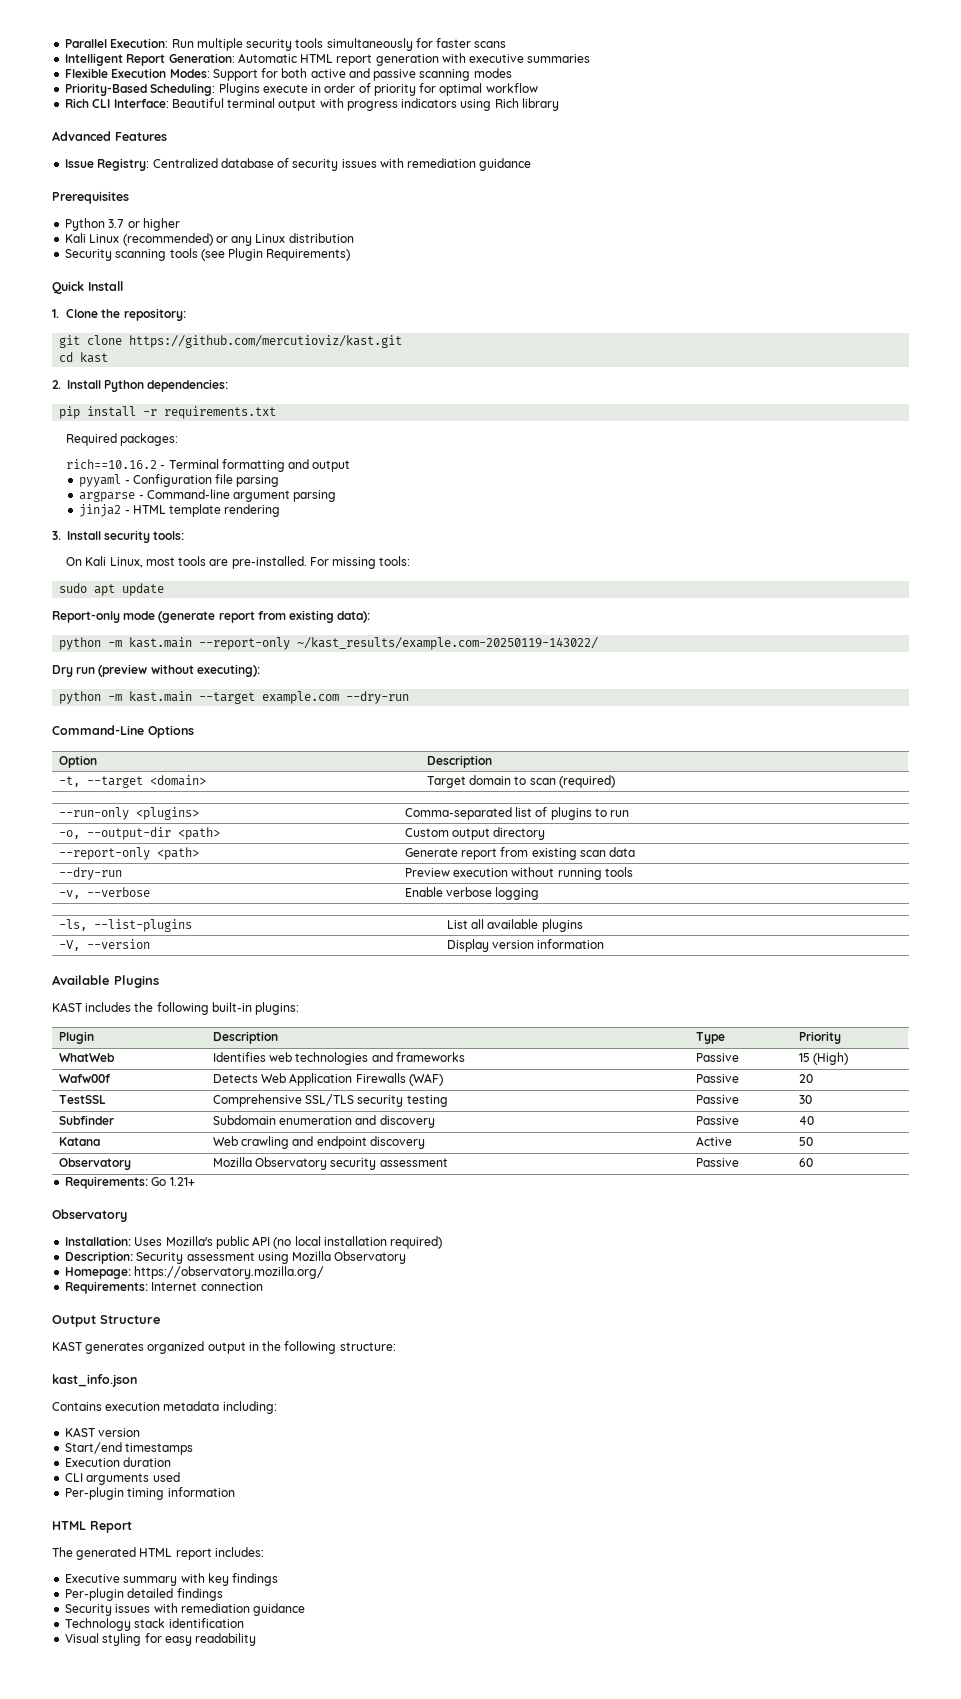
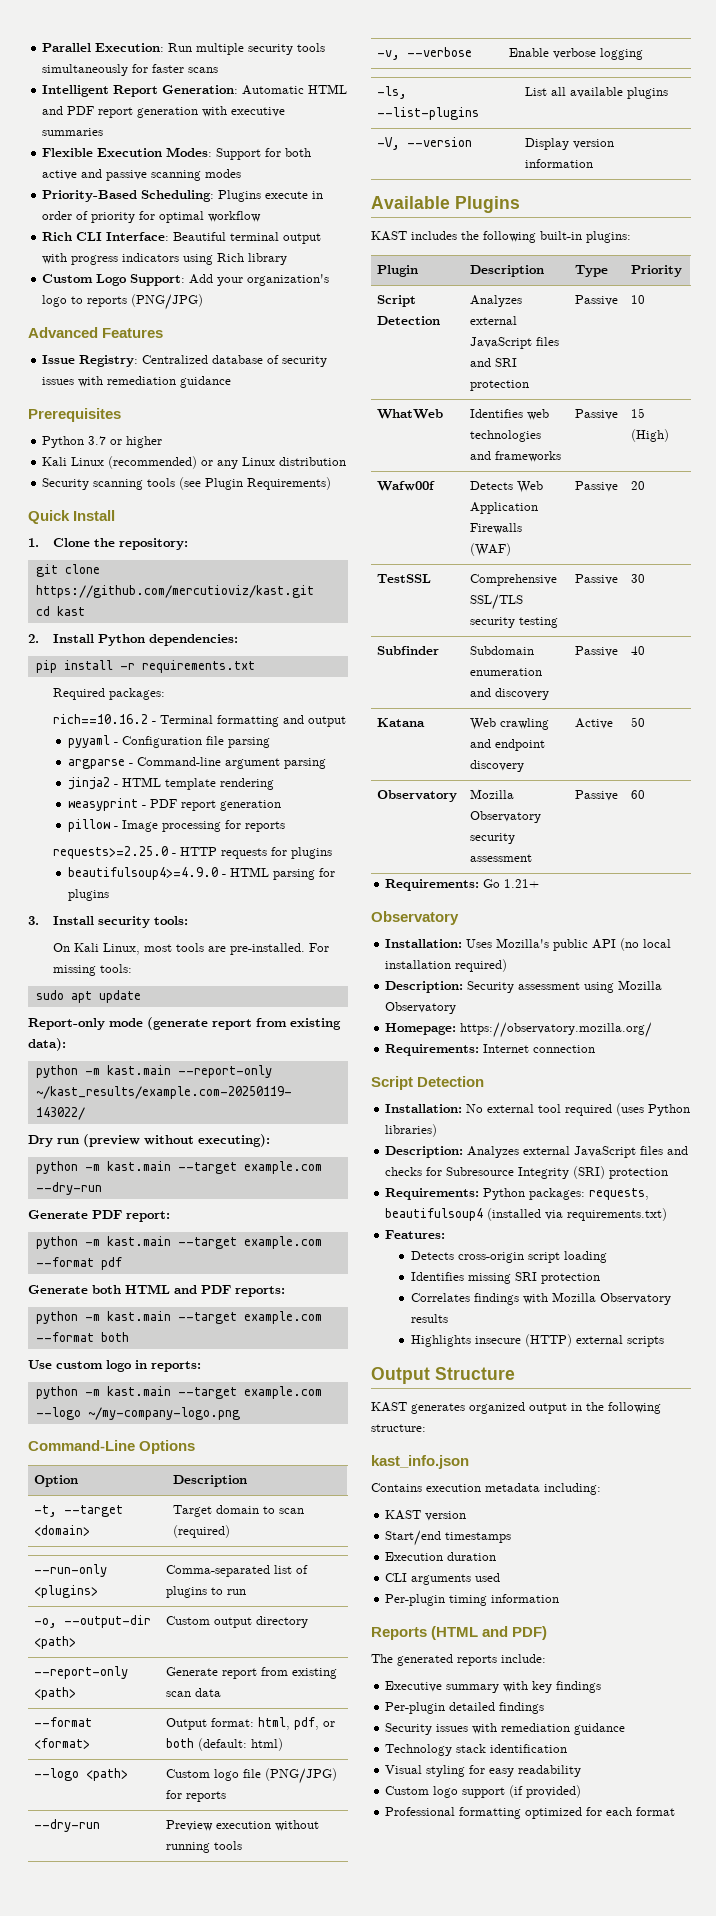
- Intelligent Report Generation: Automatic HTML report generation with executive summaries
+ Intelligent Report Generation: Automatic HTML and PDF report generation with executive summaries
+ Custom Logo Support: Add your organization's logo to reports (PNG/JPG)
+ weasyprint - PDF report generation
+ pillow - Image processing for reports
+ requests>=2.25.0 - HTTP requests for plugins
+ beautifulsoup4>=4.9.0 - HTML parsing for plugins
+ Generate PDF report:
+ python -m kast.main --target example.com --format pdf
+ Generate both HTML and PDF reports:
+ python -m kast.main --target example.com --format both
+ Use custom logo in reports:
+ python -m kast.main --target example.com --logo ~/my-company-logo.png
+ --format <format> | Output format: html, pdf, or both (default: html)
+ --logo <path> | Custom logo file (PNG/JPG) for reports
+ Script Detection | Analyzes external JavaScript files and SRI protection | Passive | 10
  Requirements: Internet connection
+ Script Detection
+ Installation: No external tool required (uses Python libraries)
+ Description: Analyzes external JavaScript files and checks for Subresource Integrity (SRI) protection
+ Requirements: Python packages: requests, beautifulsoup4 (installed via requirements.txt)
+ Features:
+ Detects cross-origin script loading
+ Identifies missing SRI protection
+ Correlates findings with Mozilla Observatory results
+ Highlights insecure (HTTP) external scripts
- HTML Report
+ Reports (HTML and PDF)
- The generated HTML report includes:
+ The generated reports include:
+ Custom logo support (if provided)
+ Professional formatting optimized for each format

